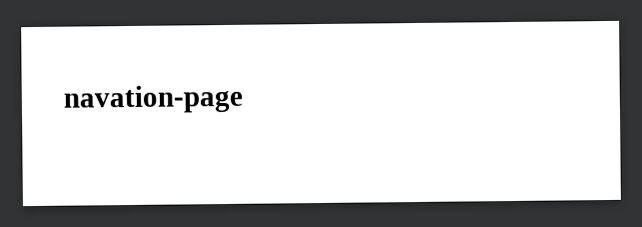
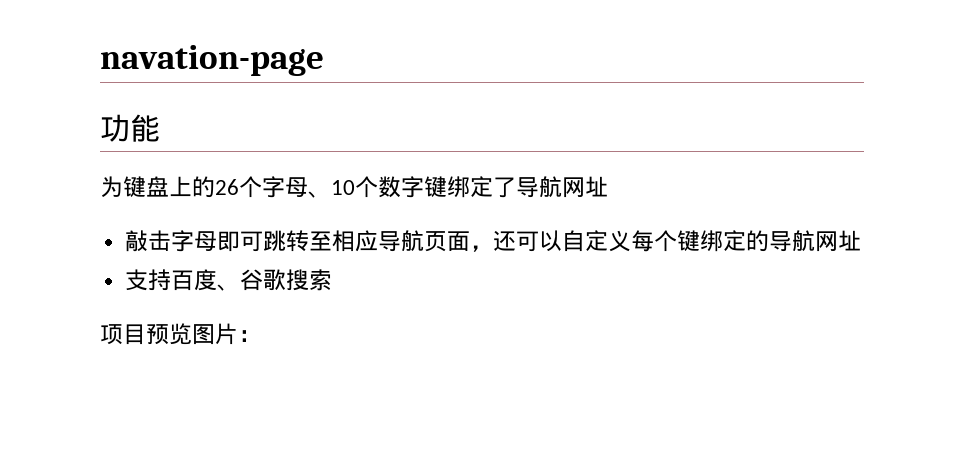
+ 功能
+ 为键盘上的26个字母、10个数字键绑定了导航网址
+ 敲击字母即可跳转至相应导航页面，还可以自定义每个键绑定的导航网址
+ 支持百度、谷歌搜索
+ 项目预览图片：

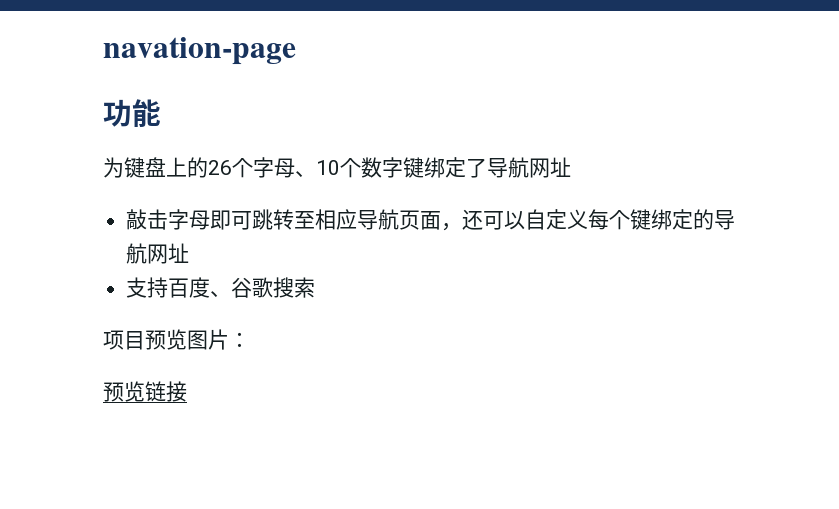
+ 预览链接

